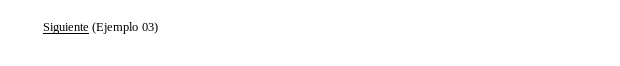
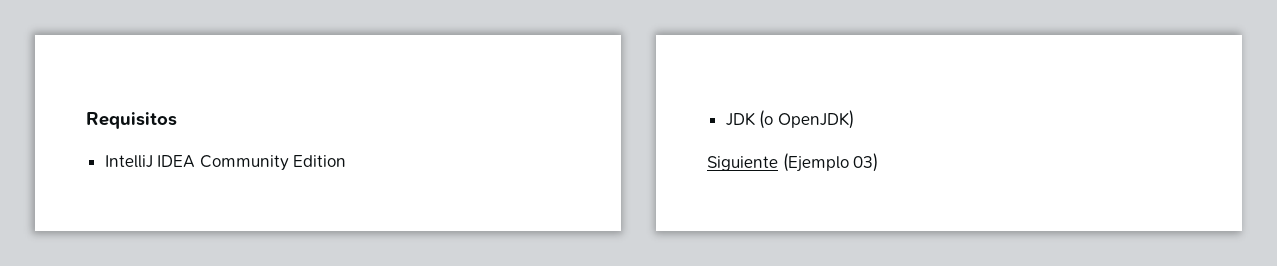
+ Requisitos
+ IntelliJ IDEA Community Edition
+ JDK (o OpenJDK)

